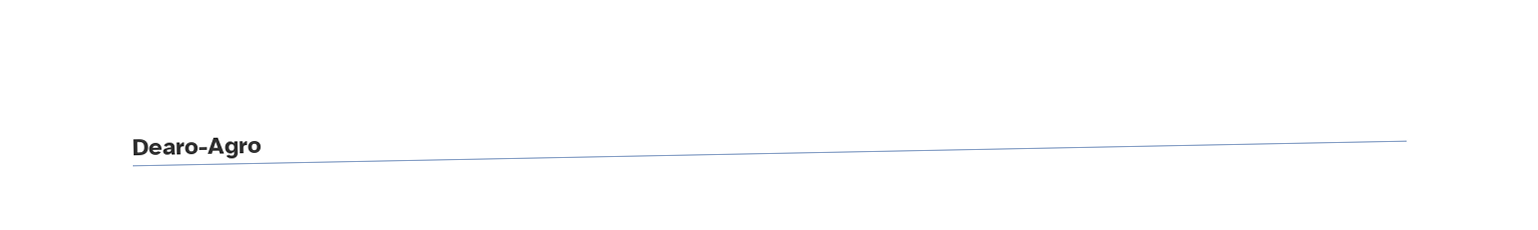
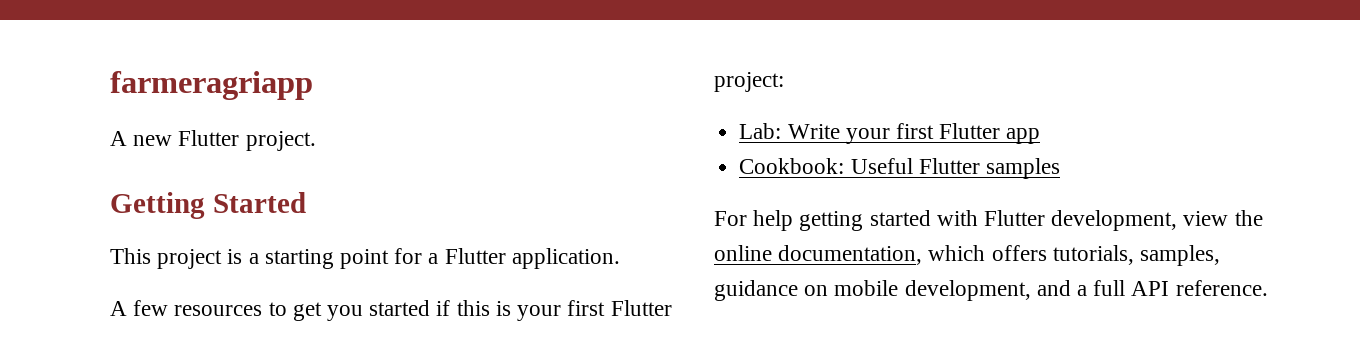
- Dearo-Agro
+ farmeragriapp
+ A new Flutter project.
+ Getting Started
+ This project is a starting point for a Flutter application.
+ A few resources to get you started if this is your first Flutter project:
+ Lab: Write your first Flutter app
+ Cookbook: Useful Flutter samples
+ For help getting started with Flutter development, view the online documentation, which offers tutorials, samples, guidance on mobile development, and a full API reference.

